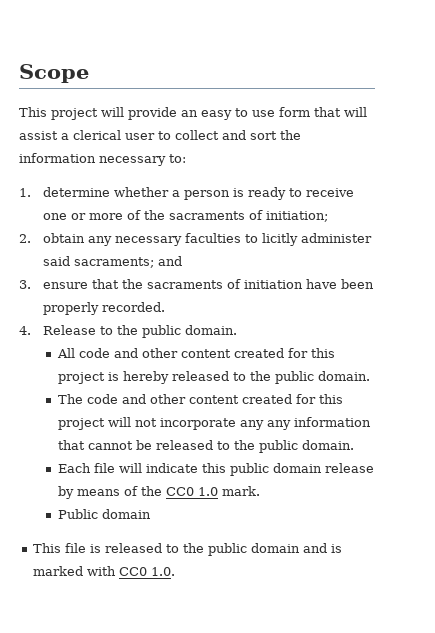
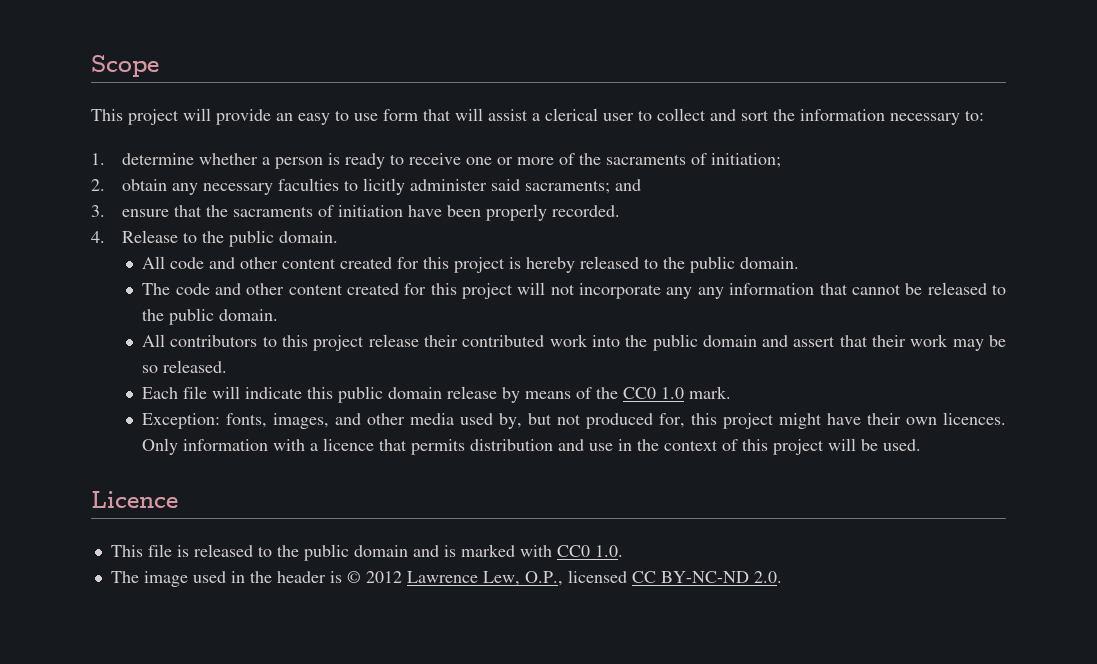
+ All contributors to this project release their contributed work into the public domain and assert that their work may be so released.
- Public domain
+ Exception: fonts, images, and other media used by, but not produced for, this project might have their own licences. Only information with a licence that permits distribution and use in the context of this project will be used.
+ Licence
+ The image used in the header is © 2012 Lawrence Lew, O.P., licensed CC BY-NC-ND 2.0.

